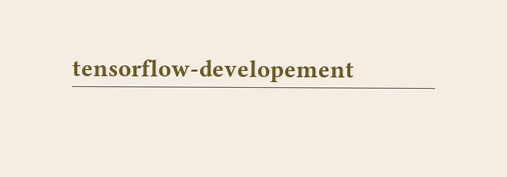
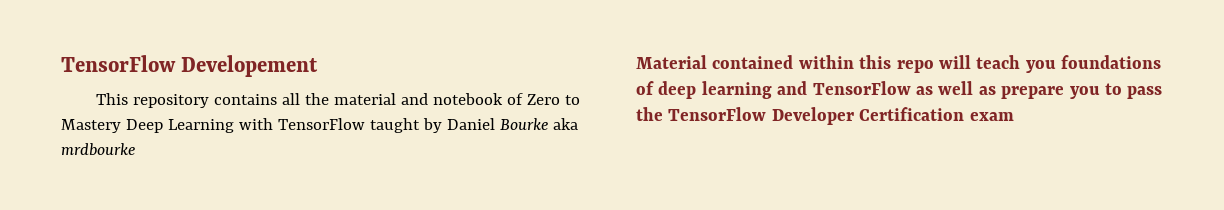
- tensorflow-developement
+ TensorFlow Developement
+ This repository contains all the material and notebook of Zero to Mastery Deep Learning with TensorFlow taught by Daniel Bourke aka mrdbourke
+ Material contained within this repo will teach you foundations of deep learning and TensorFlow as well as prepare you to pass the TensorFlow Developer Certification exam

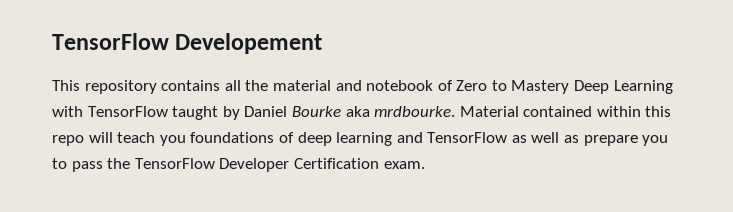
- This repository contains all the material and notebook of Zero to Mastery Deep Learning with TensorFlow taught by Daniel Bourke aka mrdbourke
- Material contained within this repo will teach you foundations of deep learning and TensorFlow as well as prepare you to pass the TensorFlow Developer Certification exam
+ This repository contains all the material and notebook of Zero to Mastery Deep Learning with TensorFlow taught by Daniel Bourke aka mrdbourke. Material contained within this repo will teach you foundations of deep learning and TensorFlow as well as prepare you to pass the TensorFlow Developer Certification exam.

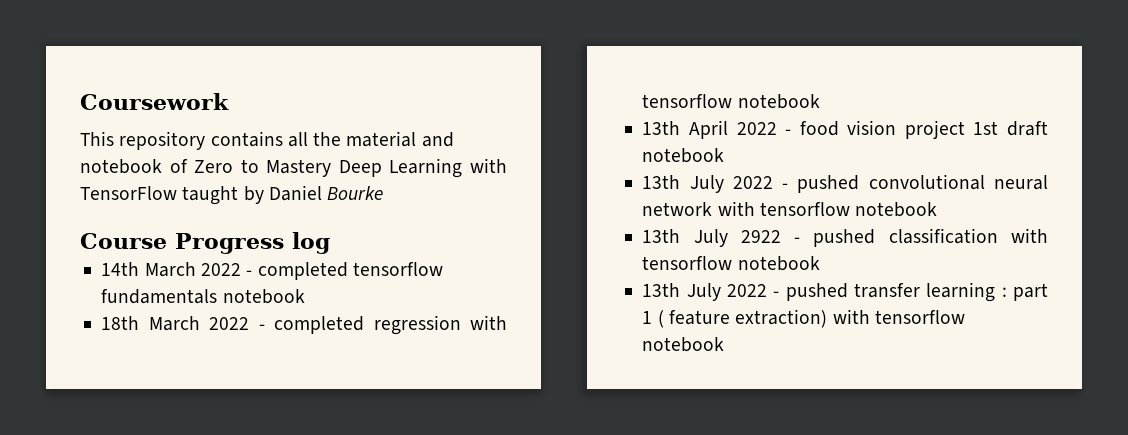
- TensorFlow Developement
+ Coursework
- This repository contains all the material and notebook of Zero to Mastery Deep Learning with TensorFlow taught by Daniel Bourke aka mrdbourke. Material contained within this repo will teach you foundations of deep learning and TensorFlow as well as prepare you to pass the TensorFlow Developer Certification exam.
+ This repository contains all the material and notebook of Zero to Mastery Deep Learning with TensorFlow taught by Daniel Bourke
+ Course Progress log
+ 14th March 2022 - completed tensorflow fundamentals notebook
+ 18th March 2022 - completed regression with tensorflow notebook
+ 13th April 2022 - food vision project 1st draft notebook
+ 13th July 2022 - pushed convolutional neural network with tensorflow notebook
+ 13th July 2922 - pushed classification with tensorflow notebook
+ 13th July 2022 - pushed transfer learning : part 1 ( feature extraction) with tensorflow notebook

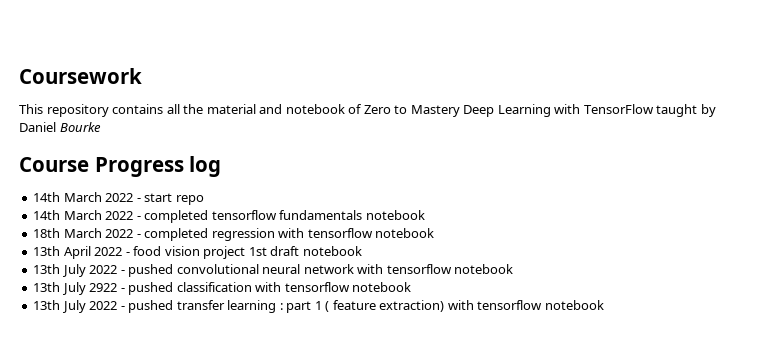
+ 14th March 2022 - start repo

